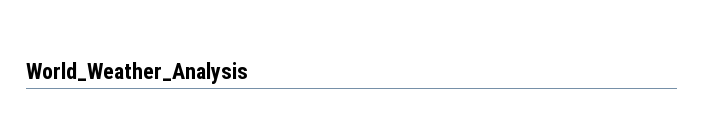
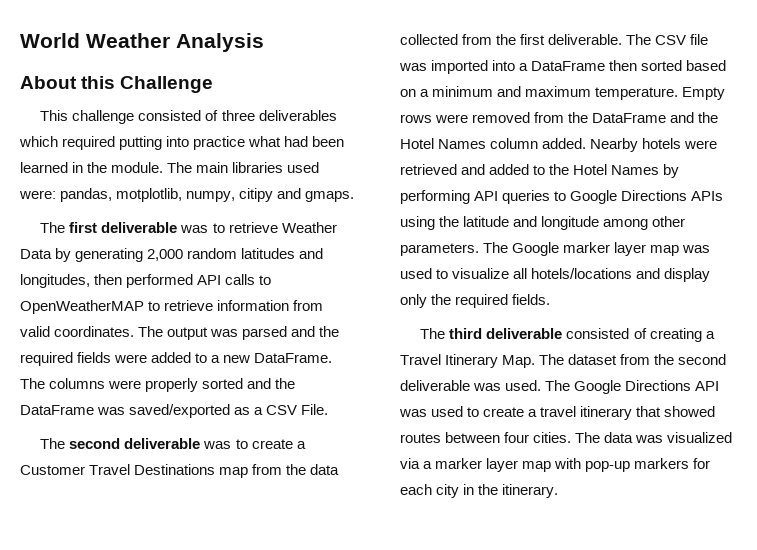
- World_Weather_Analysis
+ World Weather Analysis
+ About this Challenge
+ This challenge consisted of three deliverables which required putting into practice what had been learned in the module. The main libraries used were: pandas, motplotlib, numpy, citipy and gmaps.
+ The first deliverable was to retrieve Weather Data by generating 2,000 random latitudes and longitudes, then performed API calls to OpenWeatherMAP to retrieve information from valid coordinates. The output was parsed and the required fields were added to a new DataFrame. The columns were properly sorted and the DataFrame was saved/exported as a CSV File.
+ The second deliverable was to create a Customer Travel Destinations map from the data collected from the first deliverable. The CSV file was imported into a DataFrame then sorted based on a minimum and maximum temperature. Empty rows were removed from the DataFrame and the Hotel Names column added. Nearby hotels were retrieved and added to the Hotel Names by performing API queries to Google Directions APIs using the latitude and longitude among other parameters. The Google marker layer map was used to visualize all hotels/locations and display only the required fields.
+ The third deliverable consisted of creating a Travel Itinerary Map. The dataset from the second deliverable was used. The Google Directions API was used to create a travel itinerary that showed routes between four cities. The data was visualized via a marker layer map with pop-up markers for each city in the itinerary.

